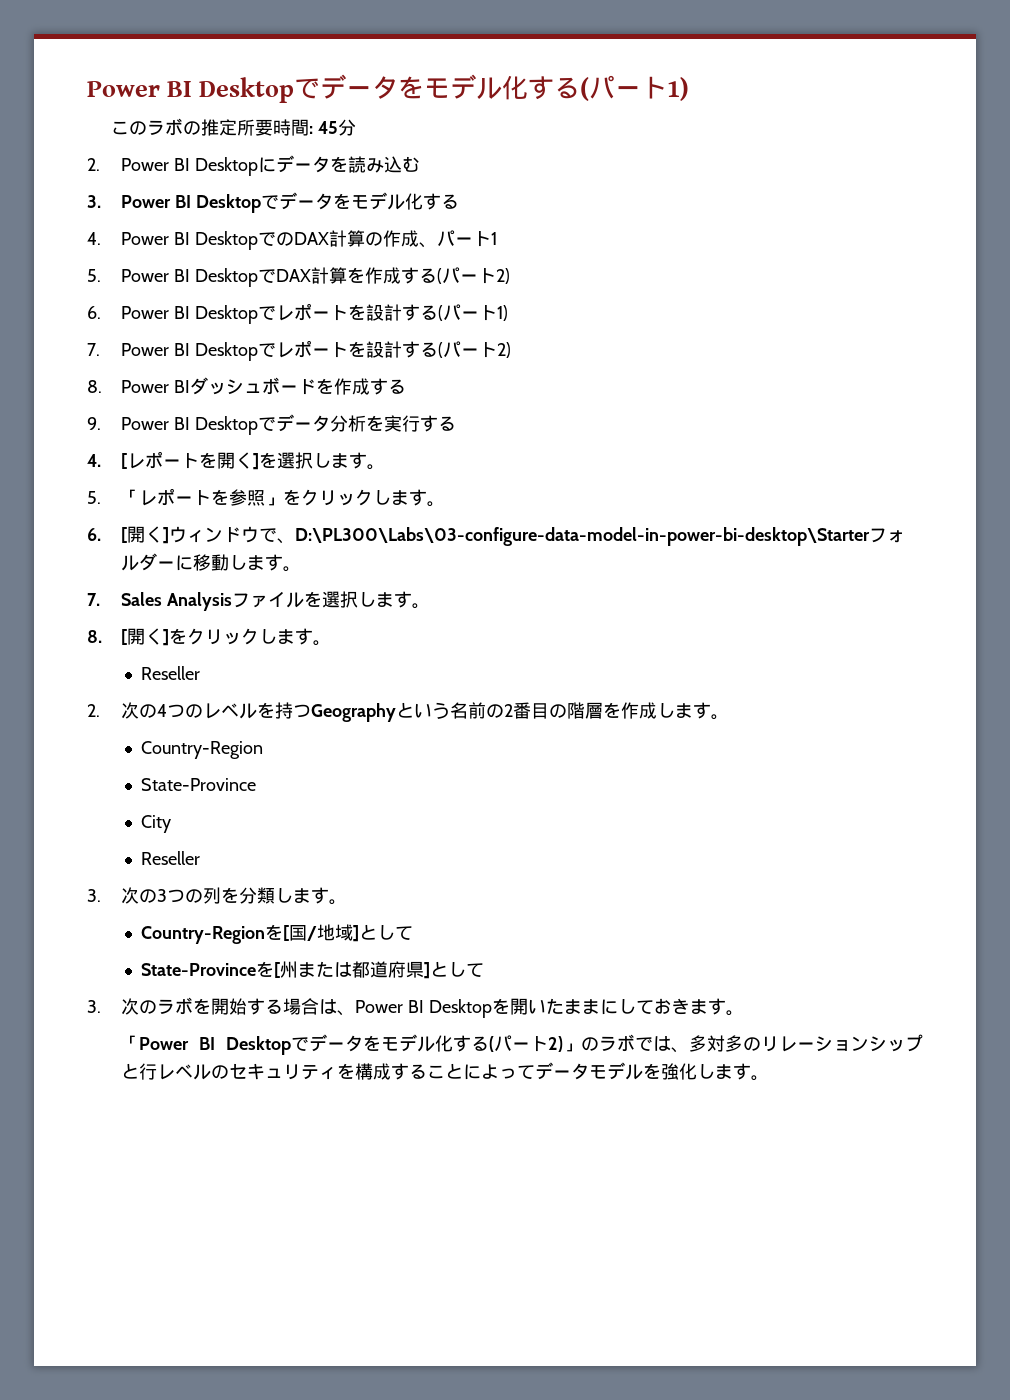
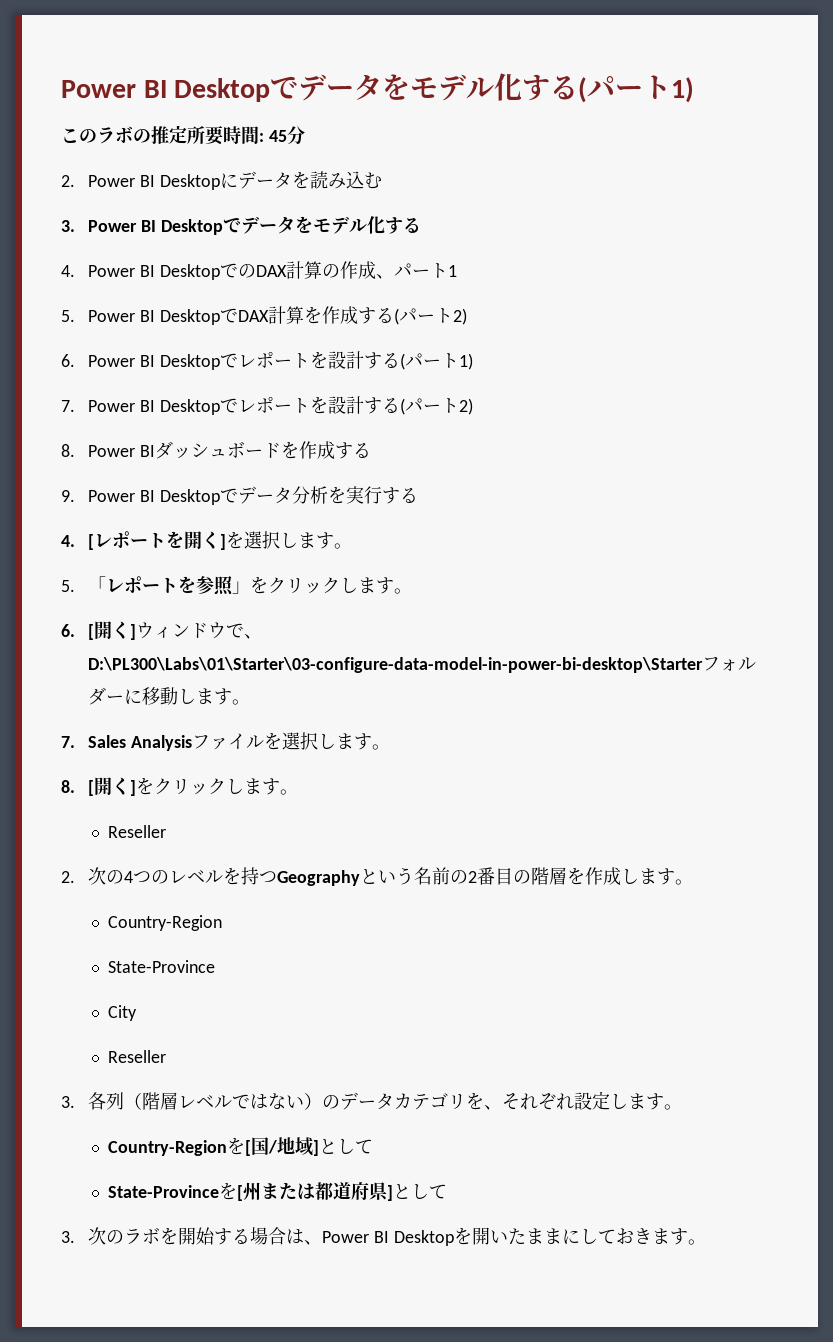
- 6. [開く]ウィンドウで、D:\PL300\Labs\03-configure-data-model-in-power-bi-desktop\Starterフォルダーに移動します。
+ 6. [開く]ウィンドウで、D:\PL300\Labs\01\Starter\03-configure-data-model-in-power-bi-desktop\Starterフォルダーに移動します。
- 3.次の3つの列を分類します。
+ 3.各列（階層レベルではない）のデータカテゴリを、それぞれ設定します。
- 「Power BI Desktopでデータをモデル化する(パート2)」のラボでは、多対多のリレーションシップと行レベルのセキュリティを構成することによってデータモデルを強化します。

